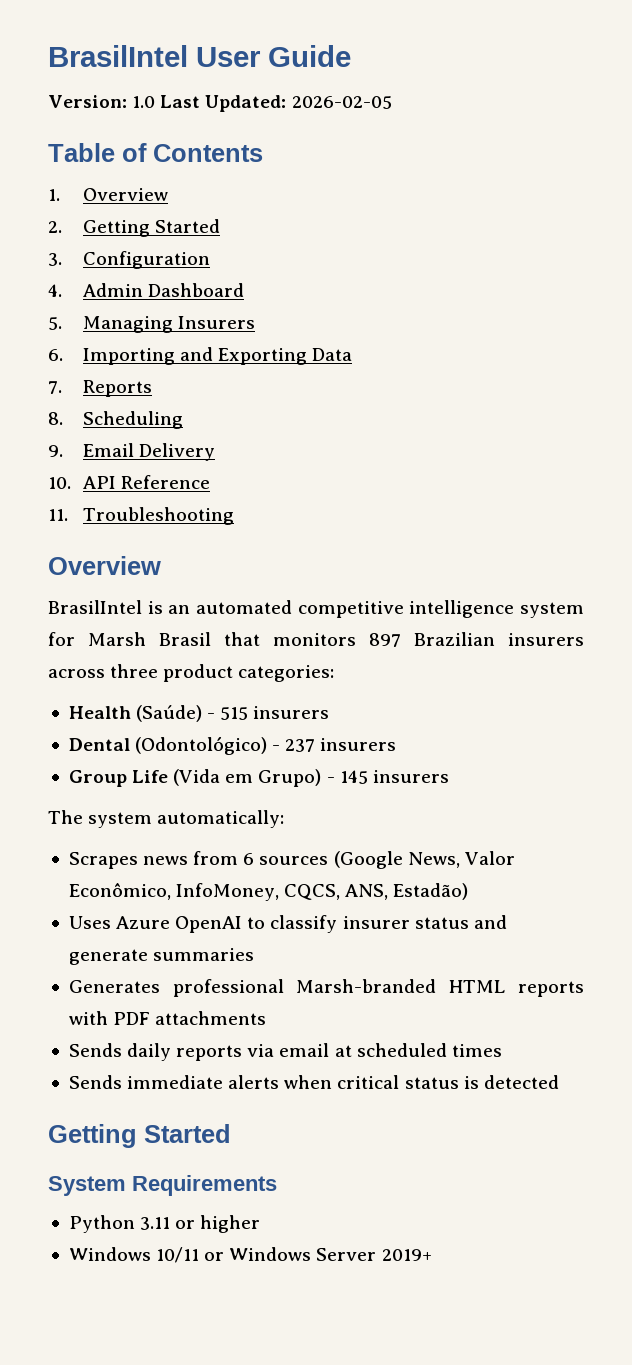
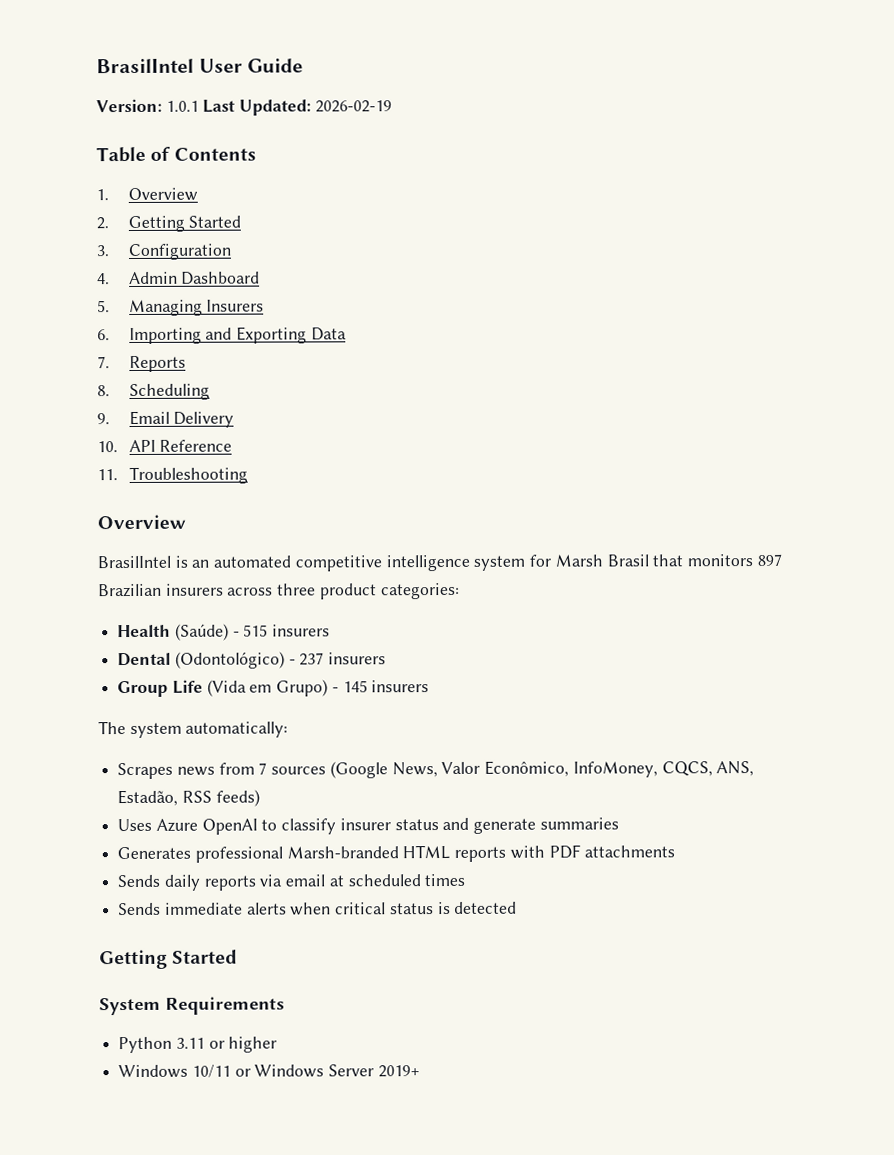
- Version: 1.0 Last Updated: 2026-02-05
+ Version: 1.0.1 Last Updated: 2026-02-19
- Scrapes news from 6 sources (Google News, Valor Econômico, InfoMoney, CQCS, ANS, Estadão)
+ Scrapes news from 7 sources (Google News, Valor Econômico, InfoMoney, CQCS, ANS, Estadão, RSS feeds)

